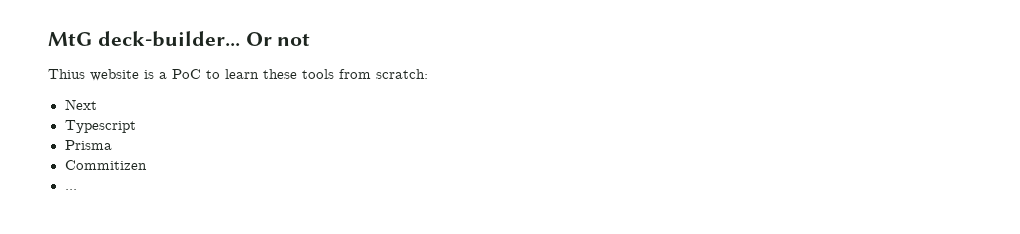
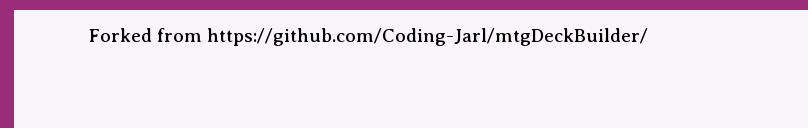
- MtG deck-builder... Or not
- Thius website is a PoC to learn these tools from scratch:
- Next
- Typescript
- Prisma
- Commitizen
- ...
+ Forked from https://github.com/Coding-Jarl/mtgDeckBuilder/

